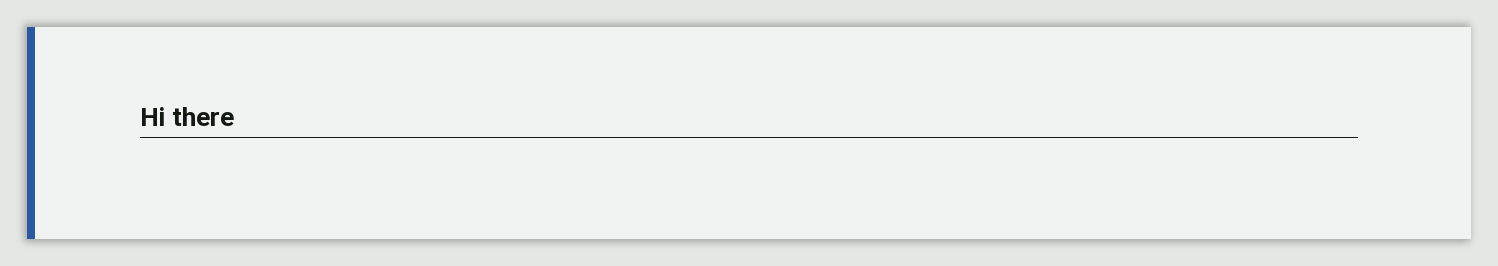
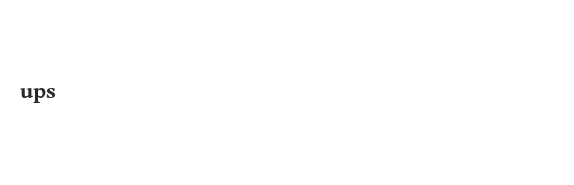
- Hi there
+ ups

